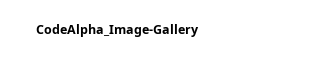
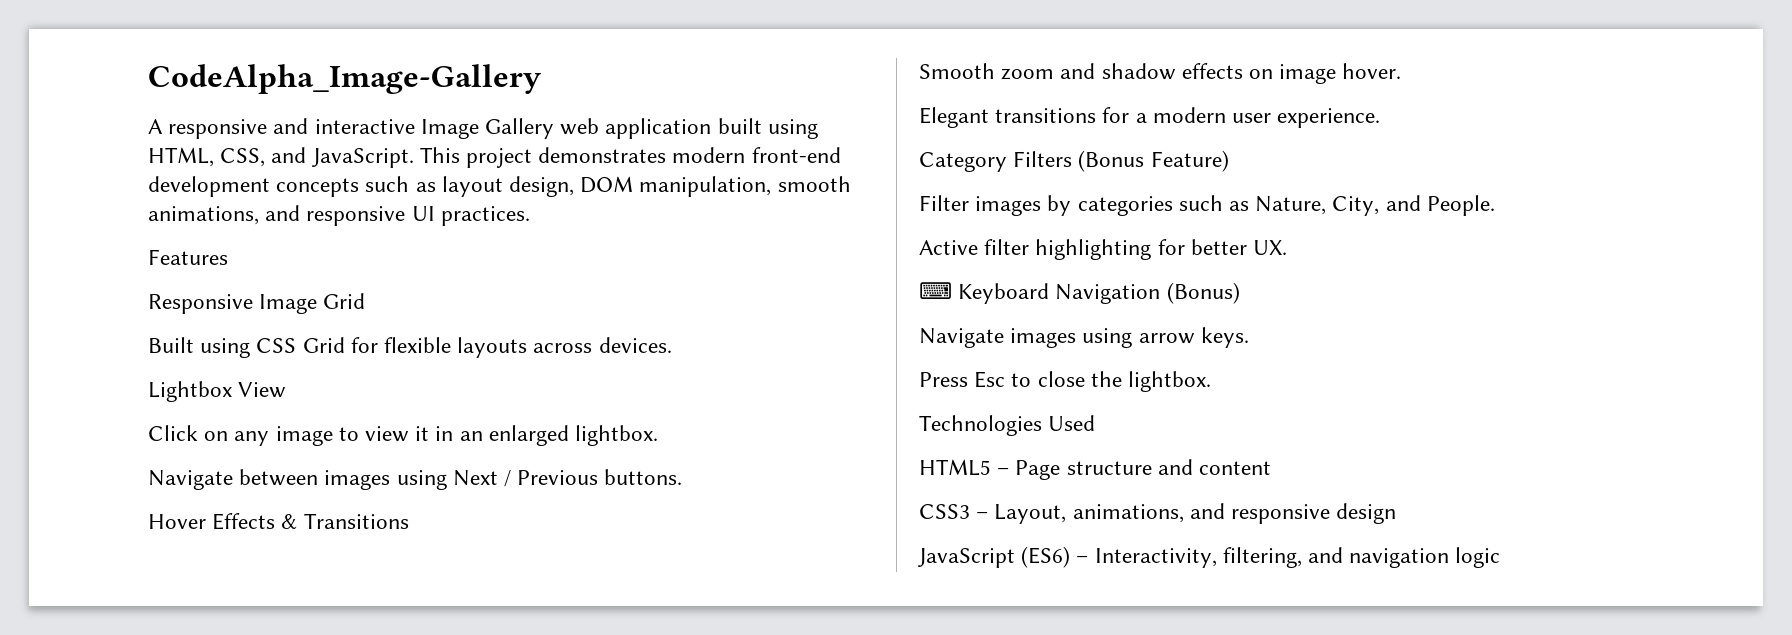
+ A responsive and interactive Image Gallery web application built using HTML, CSS, and JavaScript. This project demonstrates modern front-end development concepts such as layout design, DOM manipulation, smooth animations, and responsive UI practices.
+ Features
+ Responsive Image Grid
+ Built using CSS Grid for flexible layouts across devices.
+ Lightbox View
+ Click on any image to view it in an enlarged lightbox.
+ Navigate between images using Next / Previous buttons.
+ Hover Effects & Transitions
+ Smooth zoom and shadow effects on image hover.
+ Elegant transitions for a modern user experience.
+ Category Filters (Bonus Feature)
+ Filter images by categories such as Nature, City, and People.
+ Active filter highlighting for better UX.
+ ⌨ Keyboard Navigation (Bonus)
+ Navigate images using arrow keys.
+ Press Esc to close the lightbox.
+ Technologies Used
+ HTML5 – Page structure and content
+ CSS3 – Layout, animations, and responsive design
+ JavaScript (ES6) – Interactivity, filtering, and navigation logic

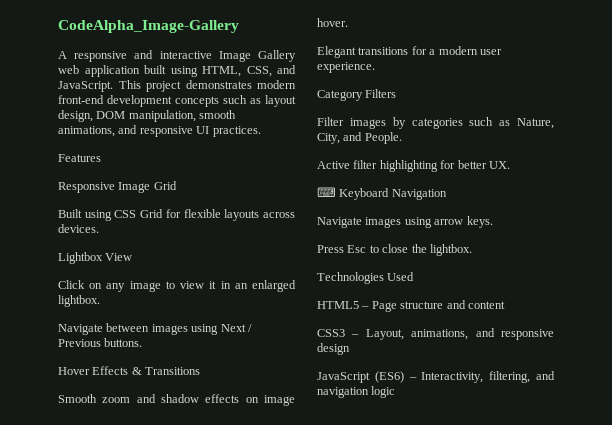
- Category Filters (Bonus Feature)
+ Category Filters
- ⌨ Keyboard Navigation (Bonus)
+ ⌨ Keyboard Navigation

